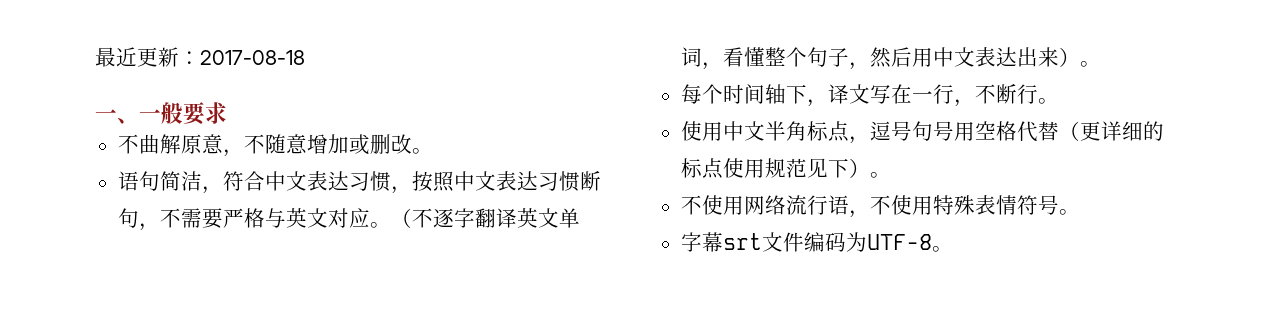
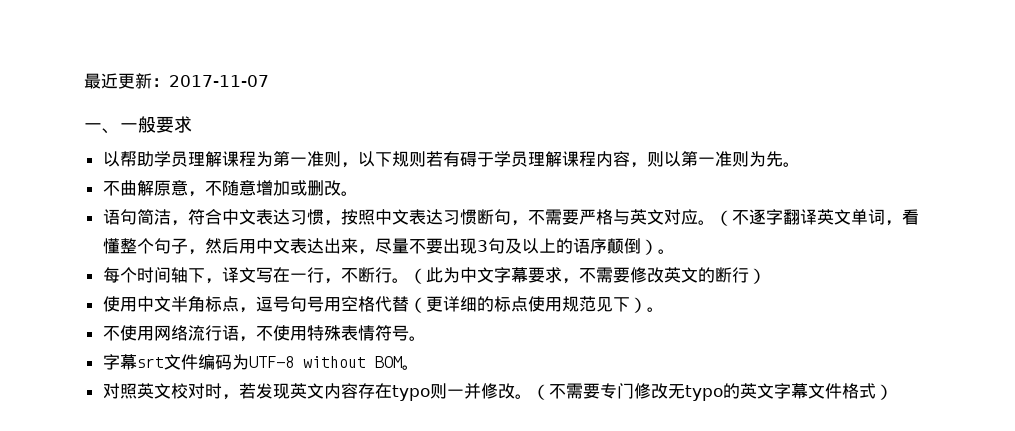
- 最近更新：2017-08-18
+ 最近更新：2017-11-07
+ 以帮助学员理解课程为第一准则，以下规则若有碍于学员理解课程内容，则以第一准则为先。
- （不逐字翻译英文单词，看懂整个句子，然后用中文表达出来）。
+ （不逐字翻译英文单词，看懂整个句子，然后用中文表达出来，尽量不要出现3句及以上的语序颠倒）。
+ （此为中文字幕要求，不需要修改英文的断行）
- 字幕srt文件编码为UTF-8。
+ 字幕srt文件编码为UTF-8 without BOM。
+ 对照英文校对时，若发现英文内容存在typo则一并修改。（不需要专门修改无typo的英文字幕文件格式）

